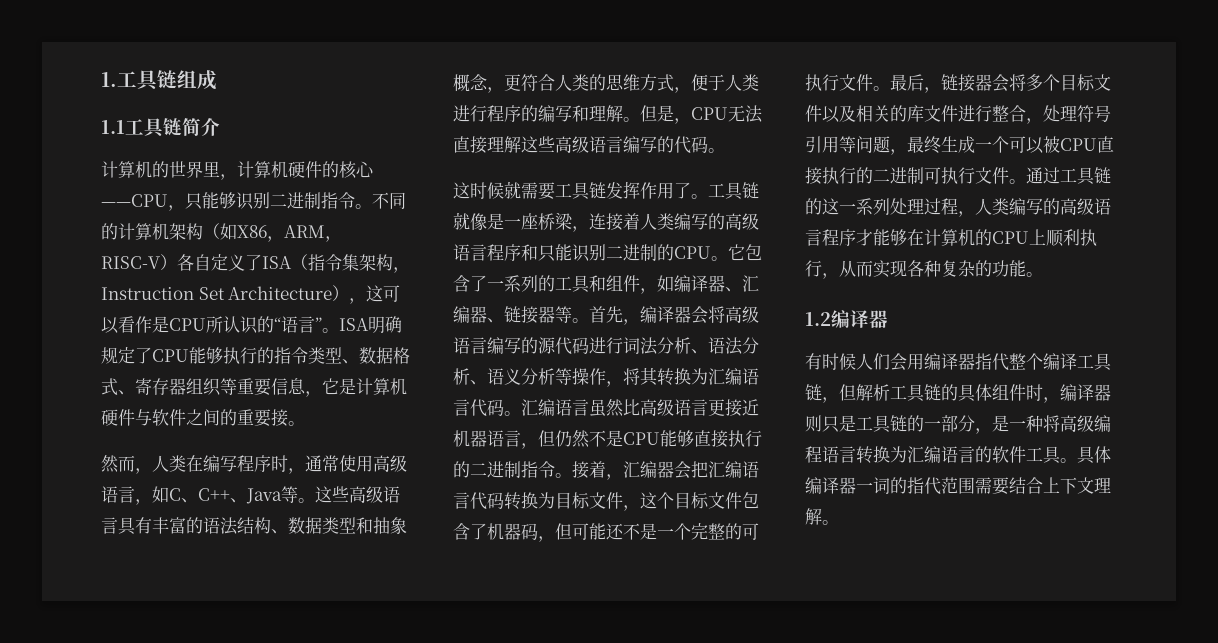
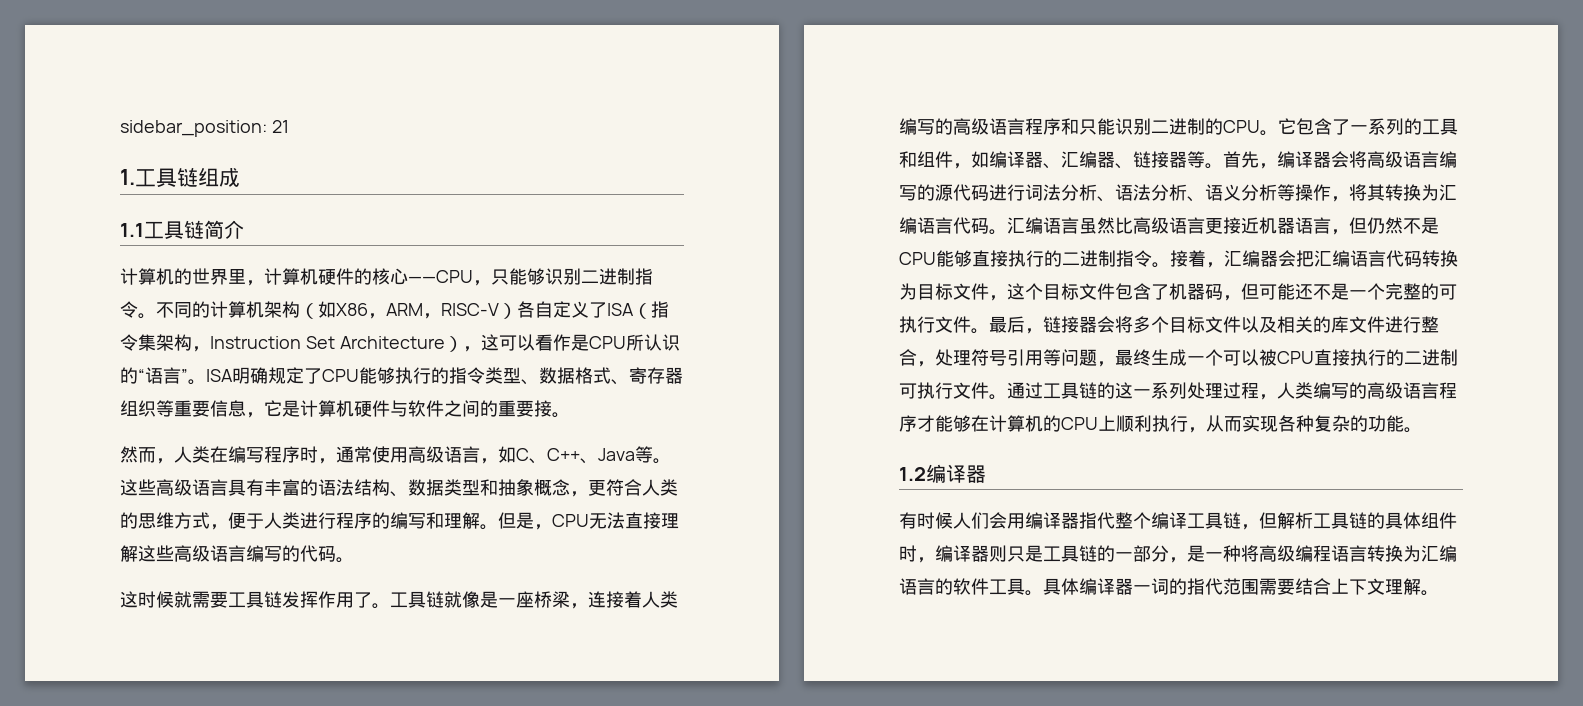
+ sidebar_position: 21

